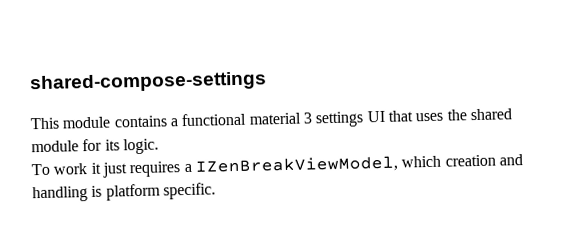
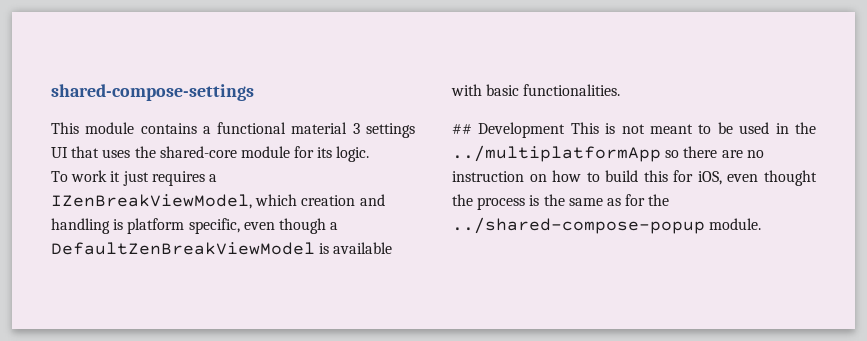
- This module contains a functional material 3 settings UI that uses the shared module for its logic.
+ This module contains a functional material 3 settings UI that uses the shared-core module for its logic.
- To work it just requires a IZenBreakViewModel, which creation and handling is platform specific.
+ To work it just requires a IZenBreakViewModel, which creation and handling is platform specific, even though a DefaultZenBreakViewModel is available with basic functionalities.
+ ## Development This is not meant to be used in the ../multiplatformApp so there are no instruction on how to build this for iOS, even thought the process is the same as for the ../shared-compose-popup module.

